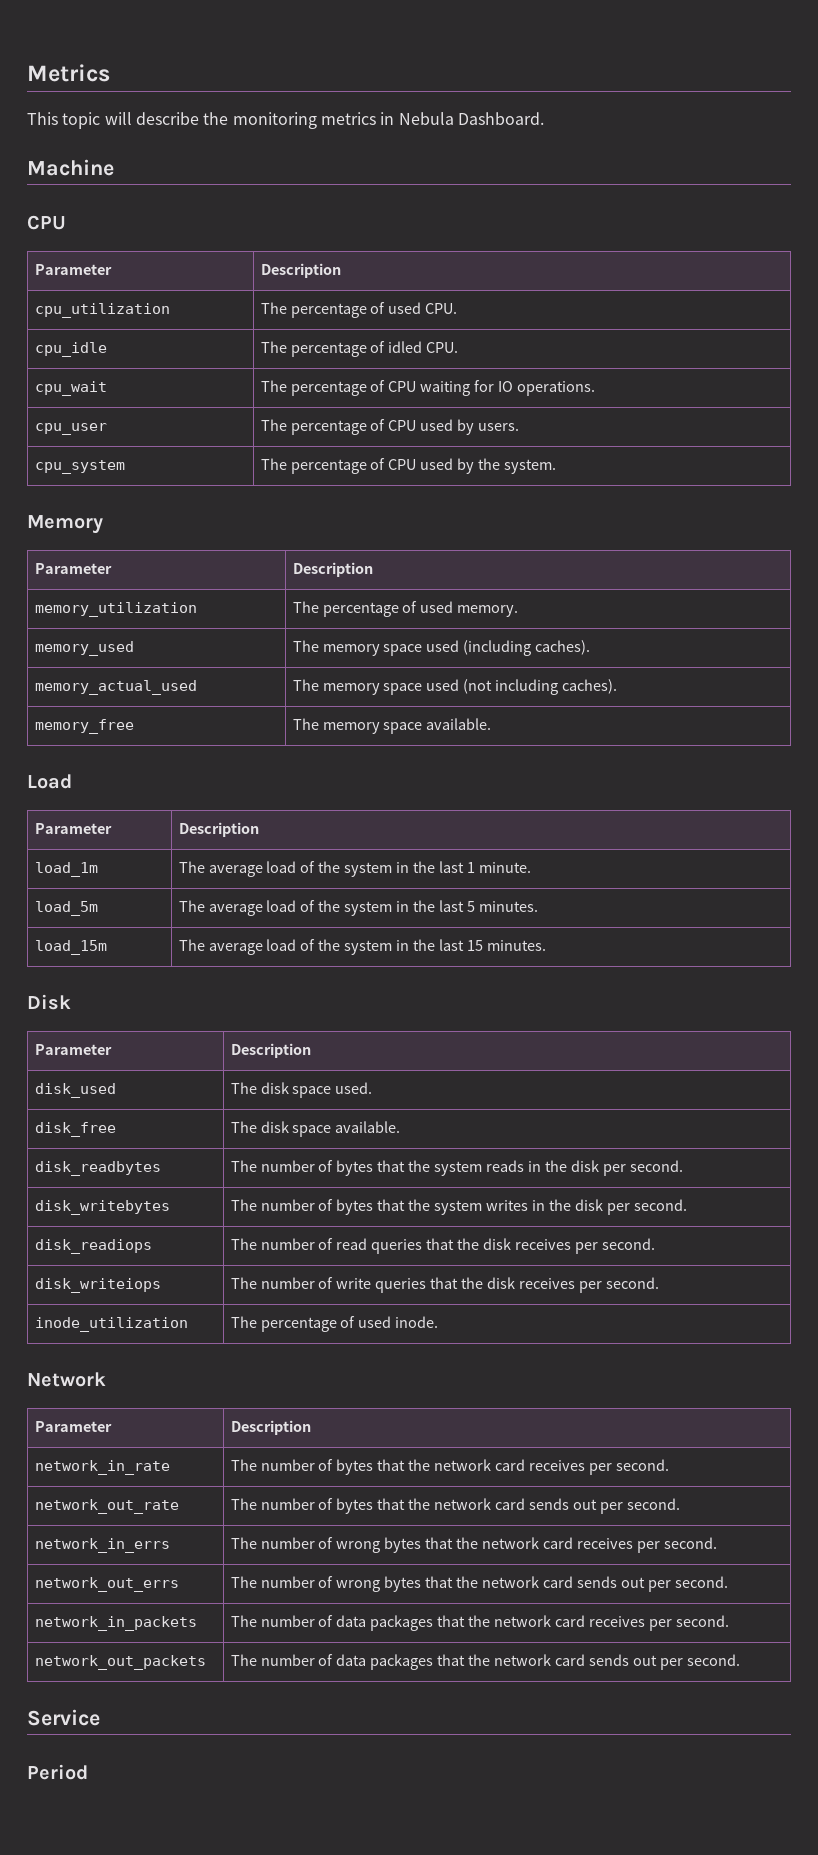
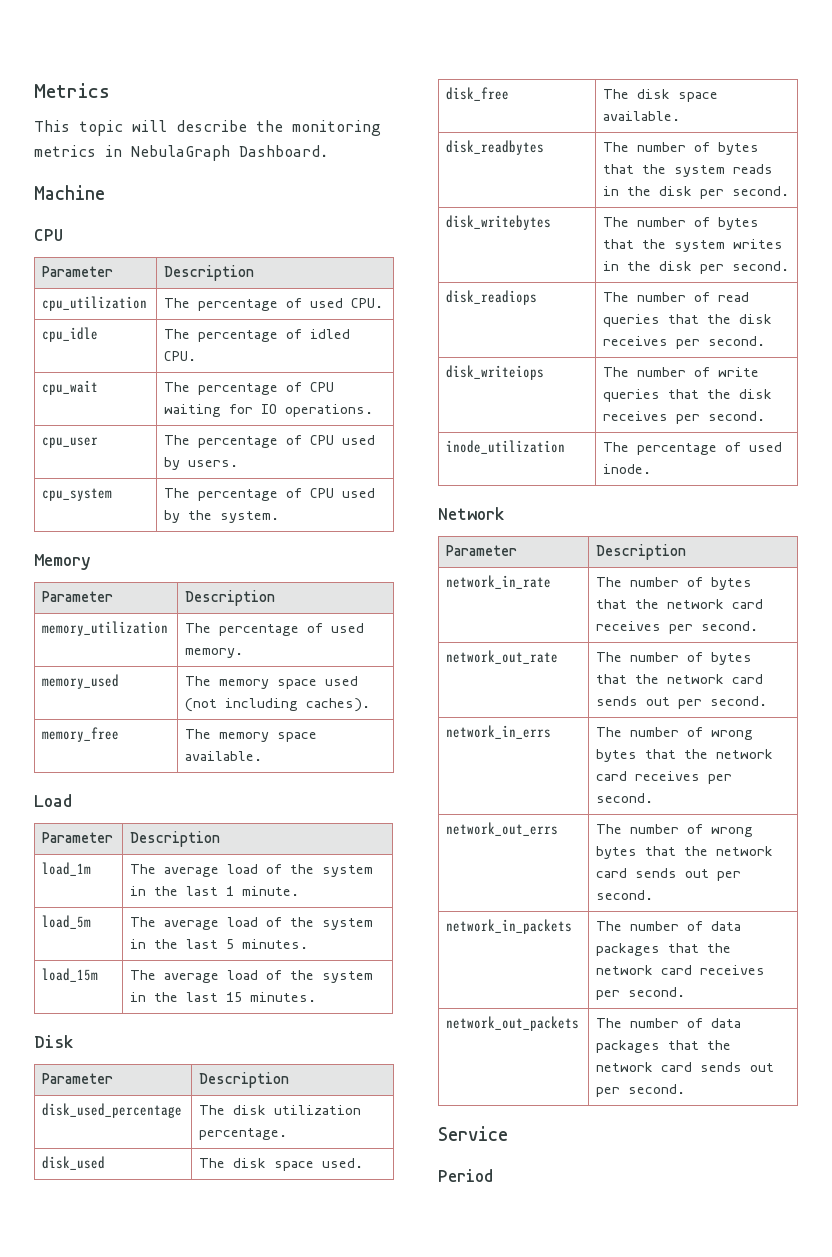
- This topic will describe the monitoring metrics in Nebula Dashboard.
+ This topic will describe the monitoring metrics in NebulaGraph Dashboard.
- memory_used | The memory space used (including caches).
- memory_actual_used | The memory space used (not including caches).
+ memory_used | The memory space used (not including caches).
+ disk_used_percentage | The disk utilization percentage.

